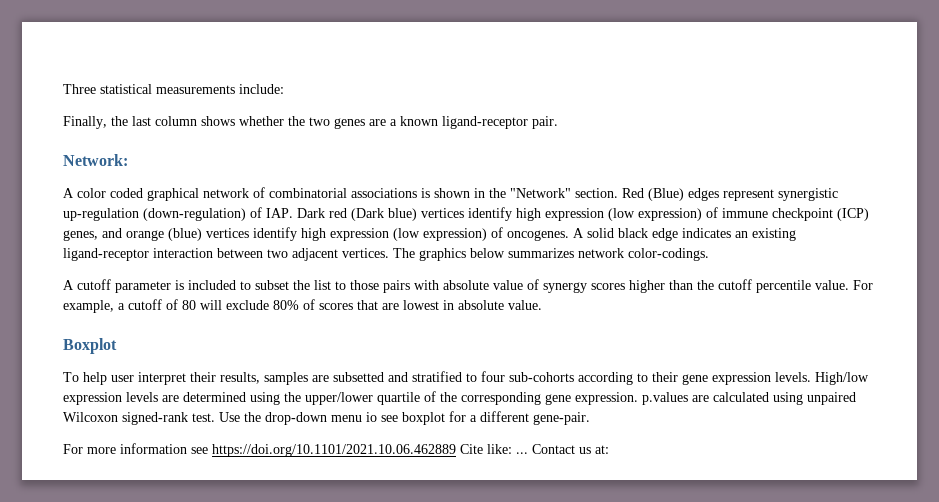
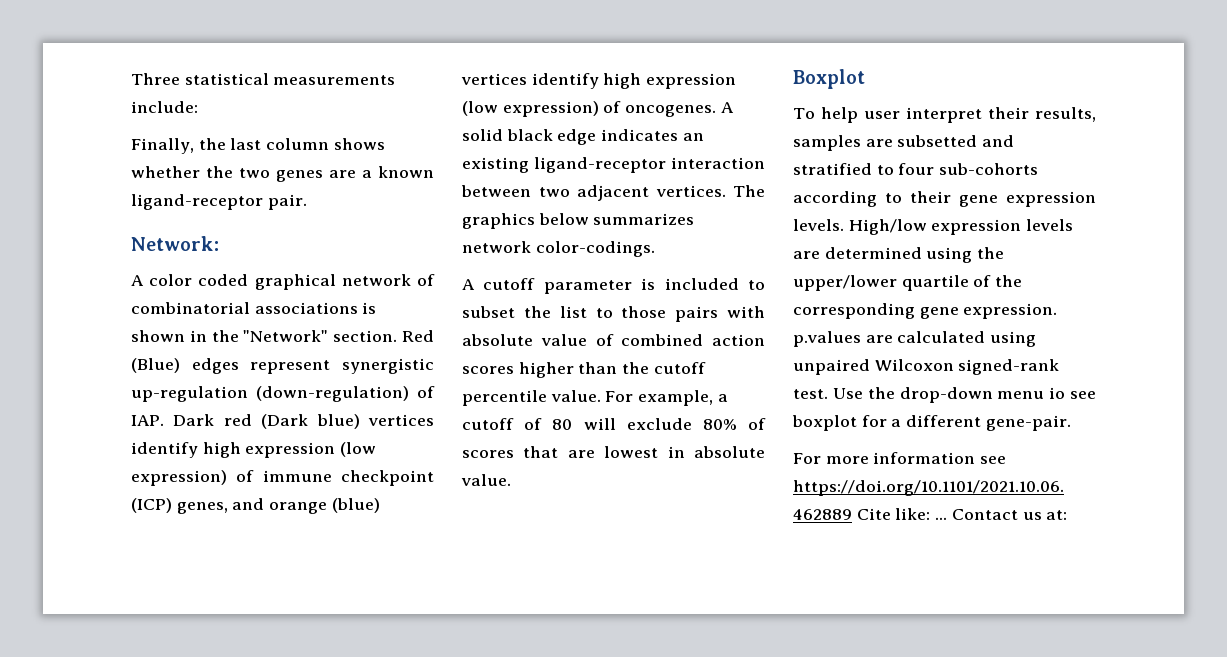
- A cutoff parameter is included to subset the list to those pairs with absolute value of synergy scores higher than the cutoff percentile value.
+ A cutoff parameter is included to subset the list to those pairs with absolute value of combined action scores higher than the cutoff percentile value.

